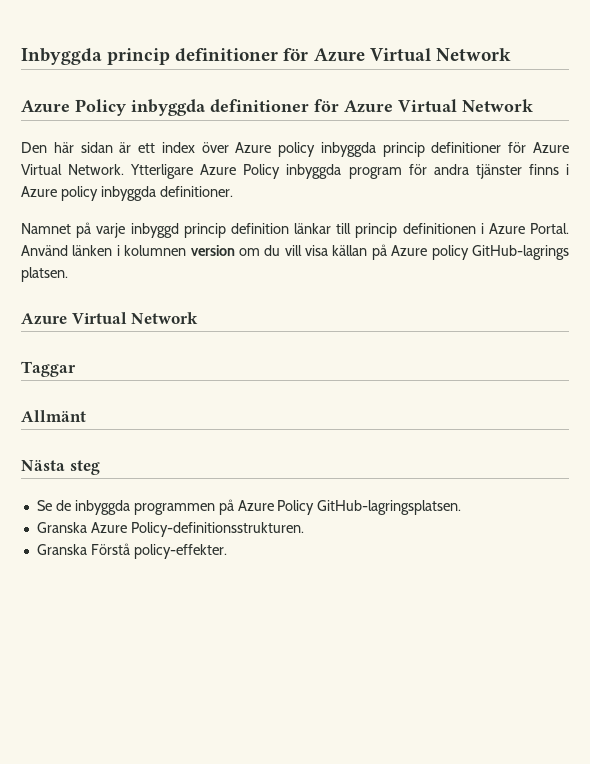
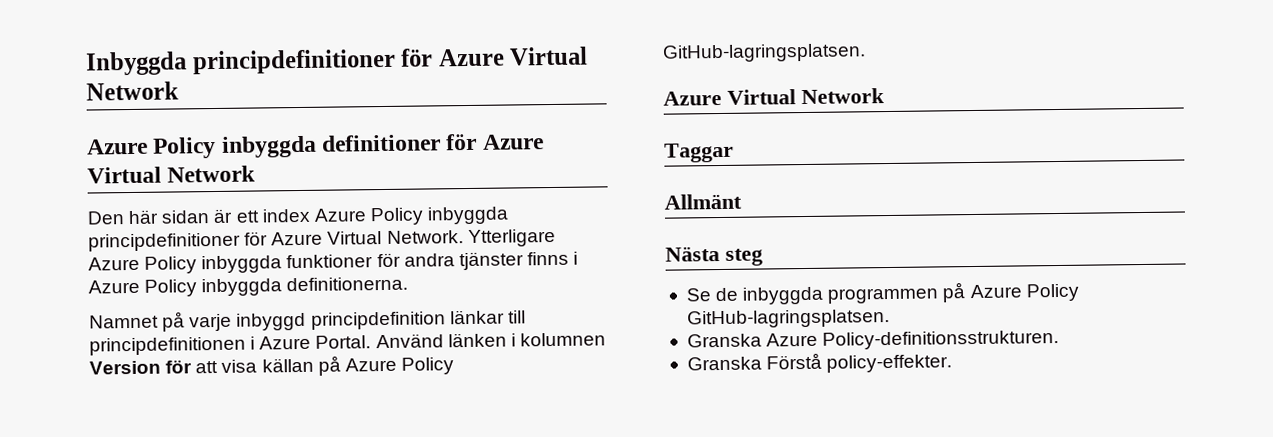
- Inbyggda princip definitioner för Azure Virtual Network
+ Inbyggda principdefinitioner för Azure Virtual Network
- Den här sidan är ett index över Azure policy inbyggda princip definitioner för Azure Virtual Network.
+ Den här sidan är ett index Azure Policy inbyggda principdefinitioner för Azure Virtual Network.
- Ytterligare Azure Policy inbyggda program för andra tjänster finns i Azure policy inbyggda definitioner.
+ Ytterligare Azure Policy inbyggda funktioner för andra tjänster finns i Azure Policy inbyggda definitionerna.
- Namnet på varje inbyggd princip definition länkar till princip definitionen i Azure Portal.
+ Namnet på varje inbyggd principdefinition länkar till principdefinitionen i Azure Portal.
- Använd länken i kolumnen version om du vill visa källan på Azure policy GitHub-lagrings platsen.
+ Använd länken i kolumnen Version för att visa källan på Azure Policy GitHub-lagringsplatsen.

